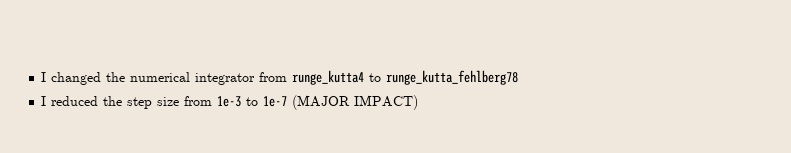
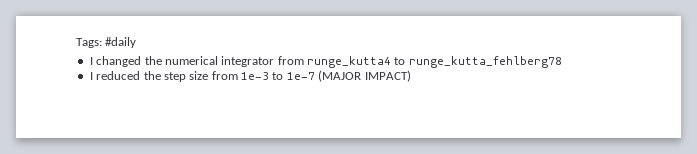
+ Tags: #daily

